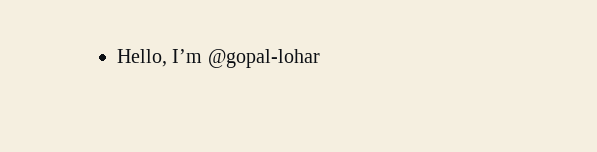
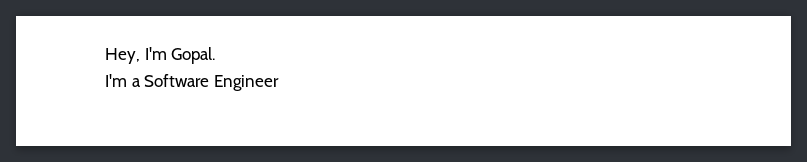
- Hello, I’m @gopal-lohar
+ Hey, I'm Gopal.
+ I'm a Software Engineer

